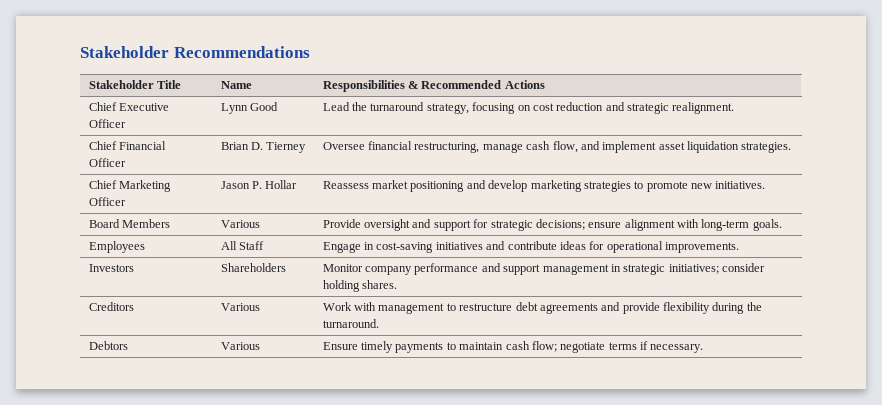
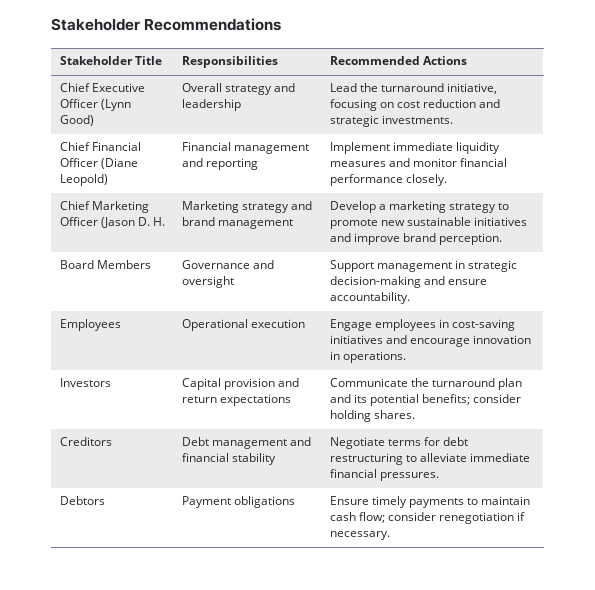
- Stakeholder Title | Name | Responsibilities & Recommended Actions
+ Stakeholder Title | Responsibilities | Recommended Actions
- Chief Executive Officer | Lynn Good | Lead the turnaround strategy, focusing on cost reduction and strategic realignment.
+ Chief Executive Officer (Lynn Good) | Overall strategy and leadership | Lead the turnaround initiative, focusing on cost reduction and strategic investments.
- Chief Financial Officer | Brian D. Tierney | Oversee financial restructuring, manage cash flow, and implement asset liquidation strategies.
- Chief Marketing Officer | Jason P. Hollar | Reassess market positioning and develop marketing strategies to promote new initiatives.
- Board Members | Various | Provide oversight and support for strategic decisions; ensure alignment with long-term goals.
+ Chief Financial Officer (Diane Leopold) | Financial management and reporting | Implement immediate liquidity measures and monitor financial performance closely.
+ Chief Marketing Officer (Jason D. H. | Marketing strategy and brand management | Develop a marketing strategy to promote new sustainable initiatives and improve brand perception.
+ Board Members | Governance and oversight | Support management in strategic decision-making and ensure accountability.
- Employees | All Staff | Engage in cost-saving initiatives and contribute ideas for operational improvements.
- Investors | Shareholders | Monitor company performance and support management in strategic initiatives; consider holding shares.
- Creditors | Various | Work with management to restructure debt agreements and provide flexibility during the turnaround.
+ Employees | Operational execution | Engage employees in cost-saving initiatives and encourage innovation in operations.
+ Investors | Capital provision and return expectations | Communicate the turnaround plan and its potential benefits; consider holding shares.
+ Creditors | Debt management and financial stability | Negotiate terms for debt restructuring to alleviate immediate financial pressures.
- Debtors | Various | Ensure timely payments to maintain cash flow; negotiate terms if necessary.
+ Debtors | Payment obligations | Ensure timely payments to maintain cash flow; consider renegotiation if necessary.

